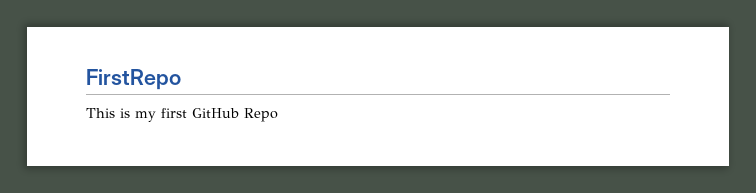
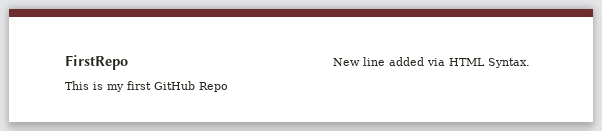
+ New line added via HTML Syntax.

